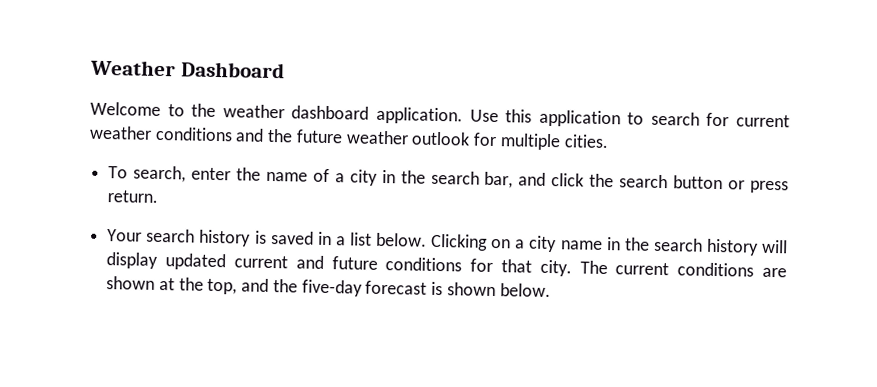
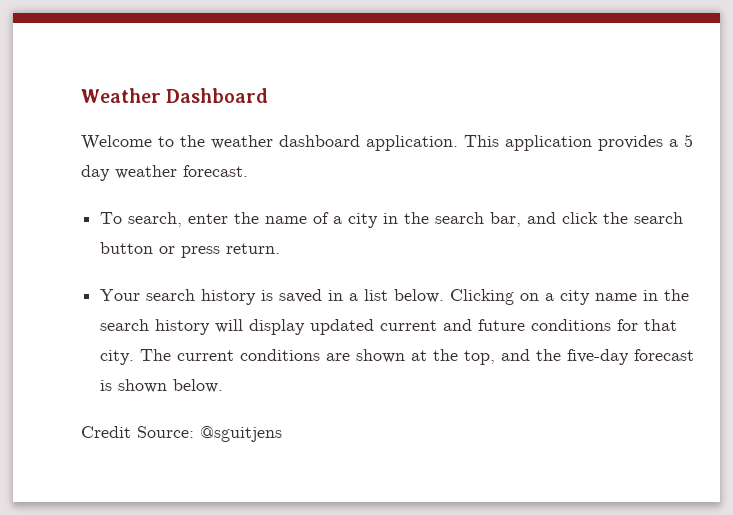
- Use this application to search for current weather conditions and the future weather outlook for multiple cities.
+ This application provides a 5 day weather forecast.
+ Credit Source: @sguitjens

